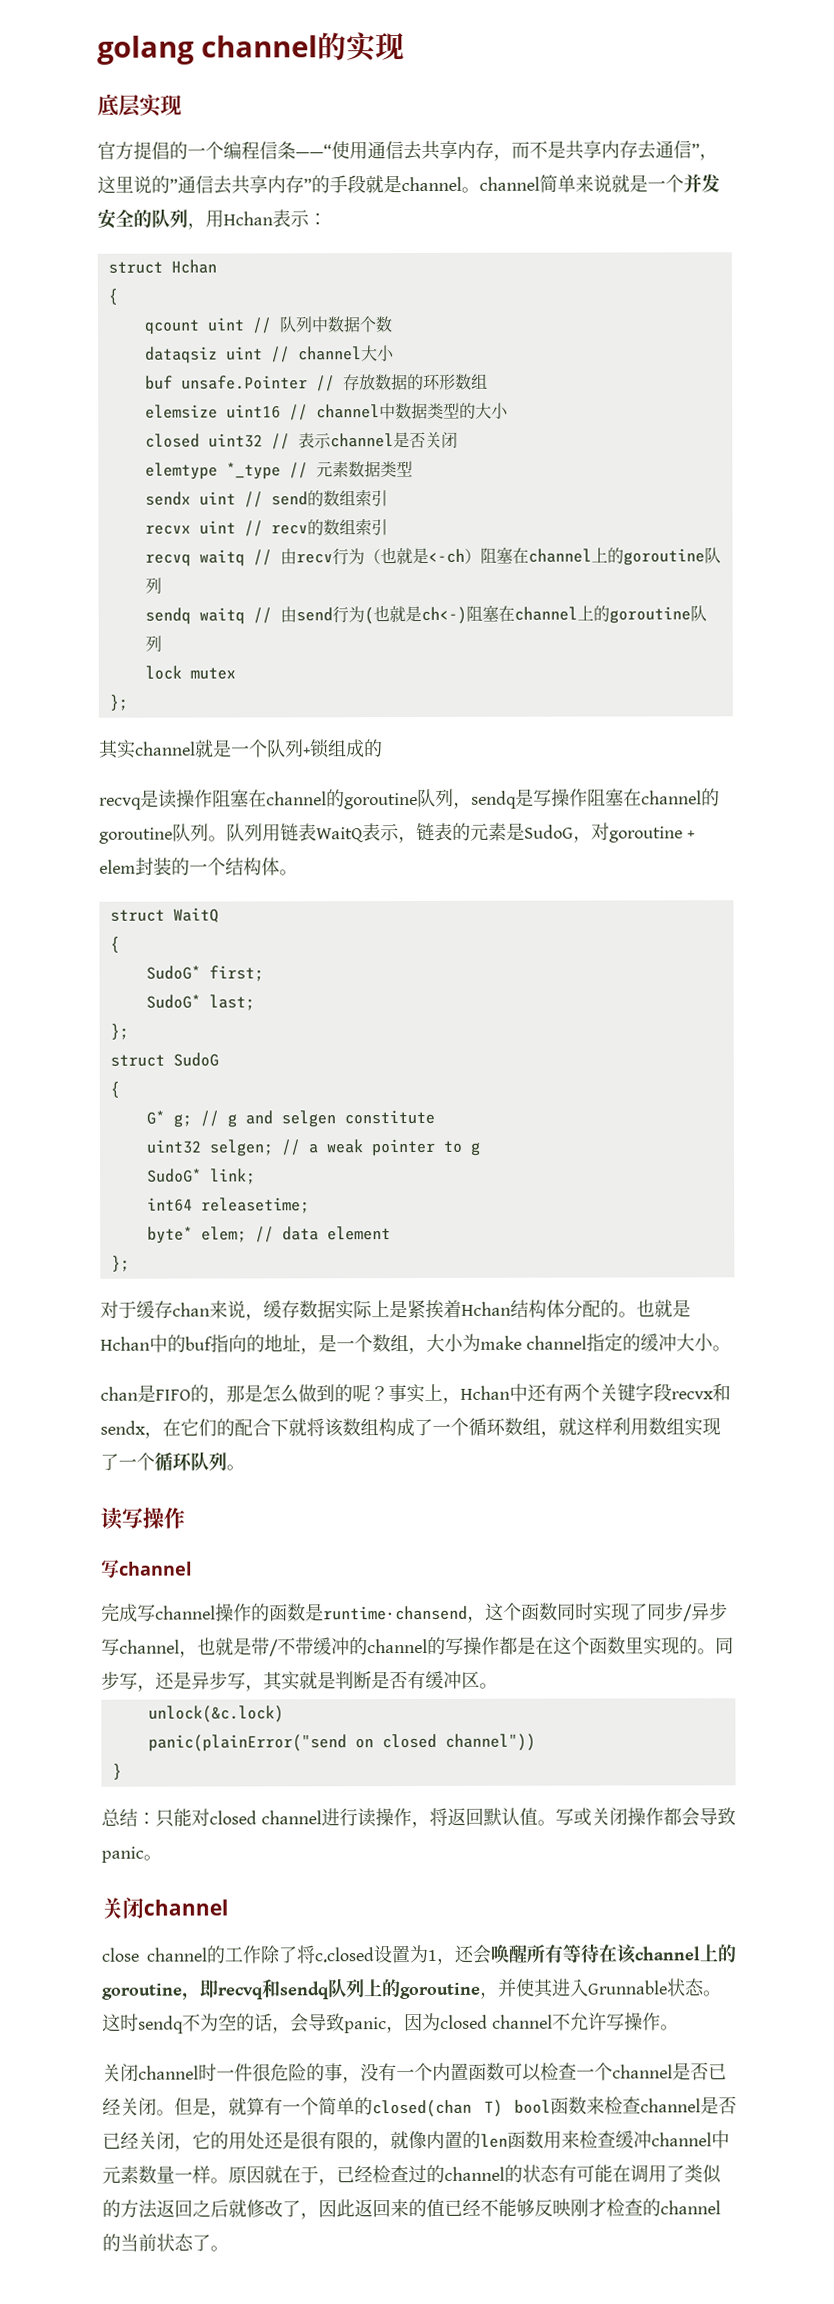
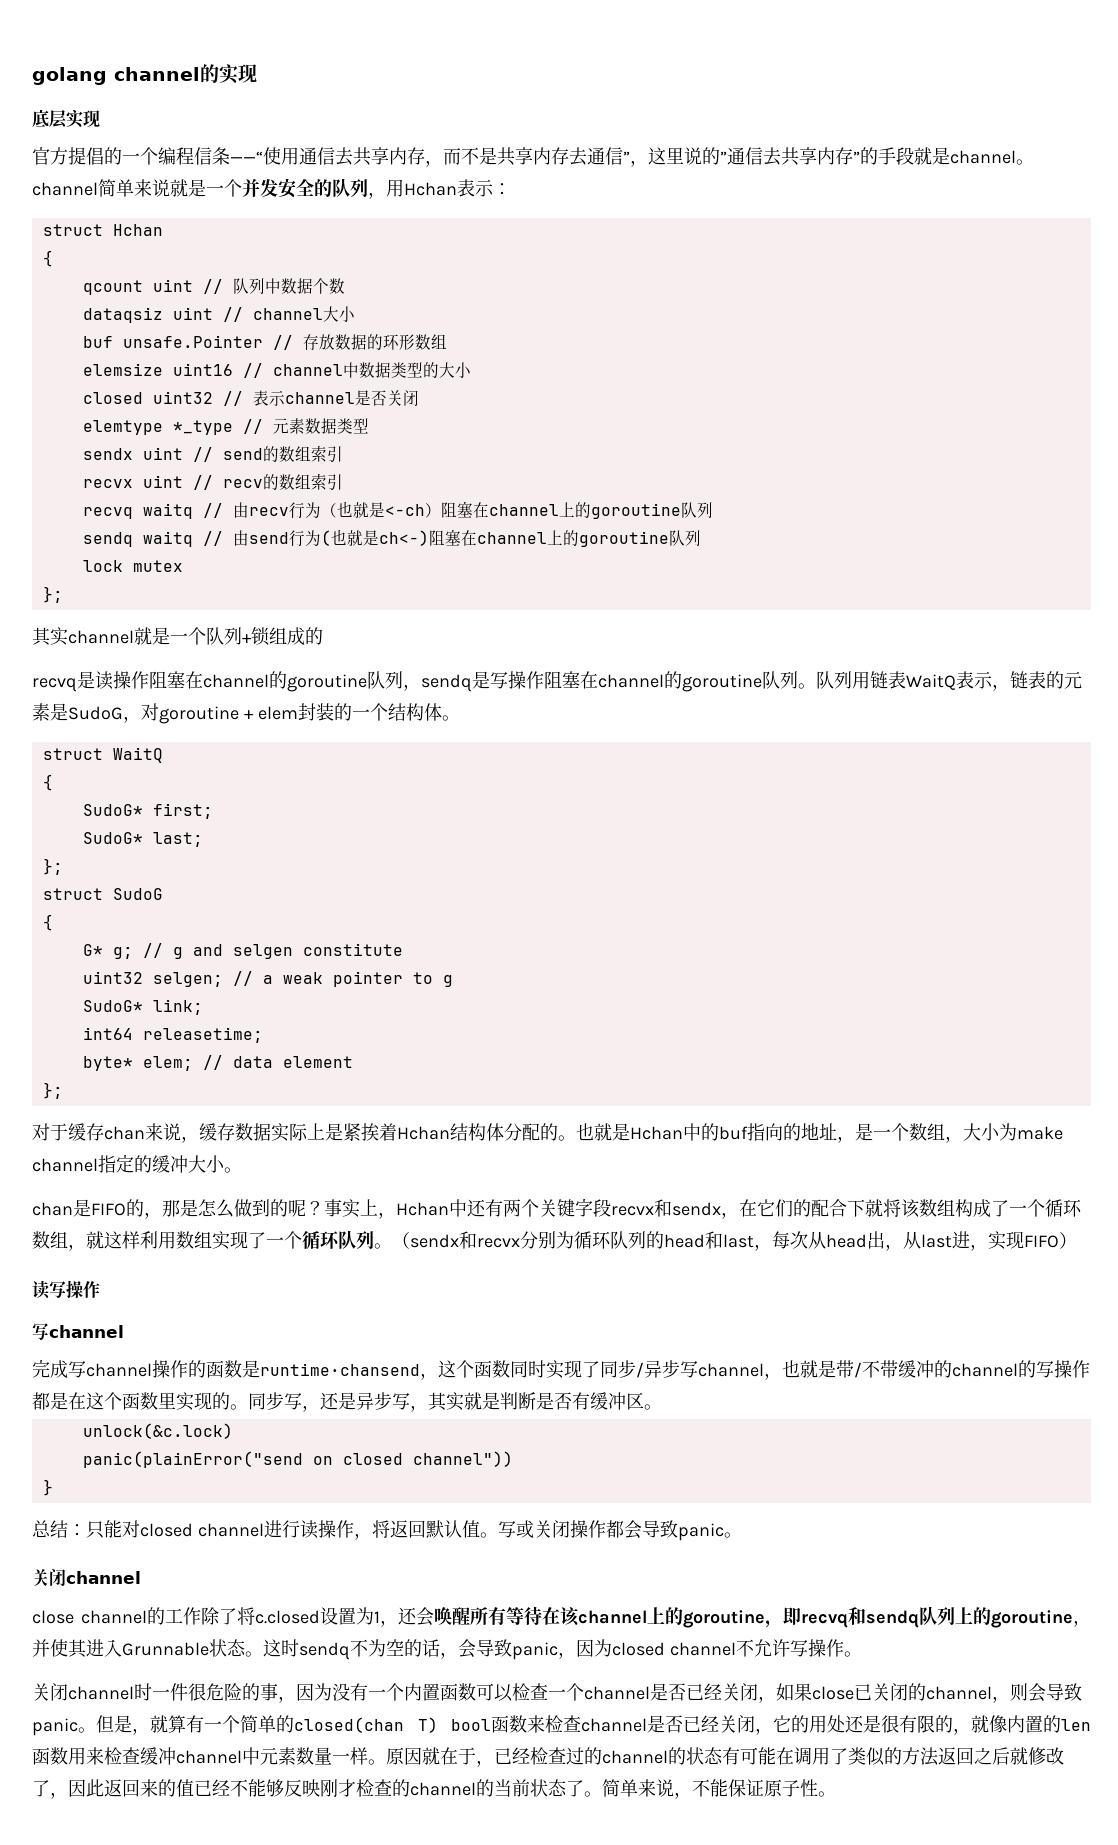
+ （sendx和recvx分别为循环队列的head和last，每次从head出，从last进，实现FIFO）
- 关闭channel时一件很危险的事，没有一个内置函数可以检查一个channel是否已经关闭。
+ 关闭channel时一件很危险的事，因为没有一个内置函数可以检查一个channel是否已经关闭，如果close已关闭的channel，则会导致panic。
+ 简单来说，不能保证原子性。

